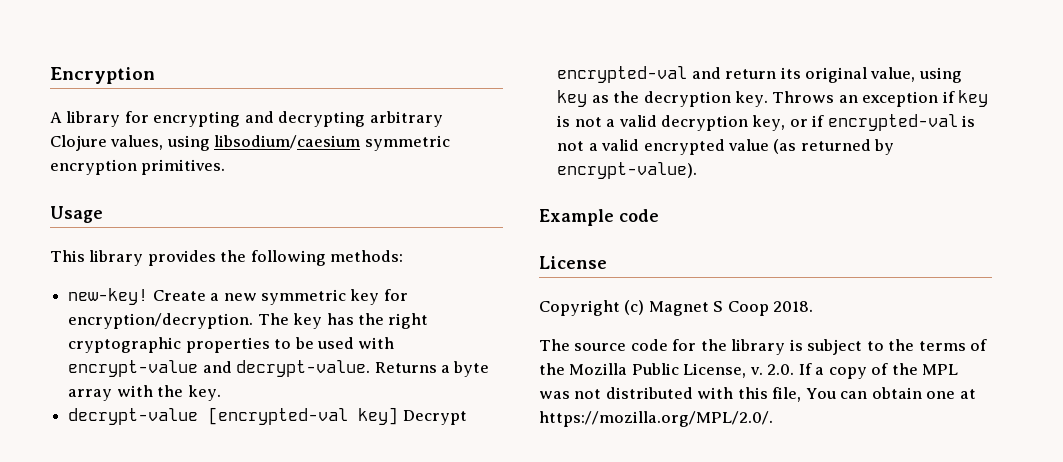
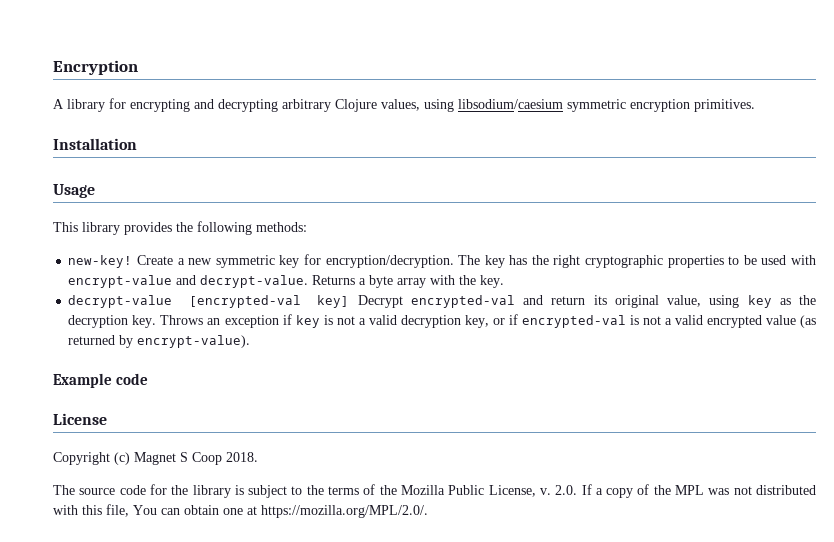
+ Installation

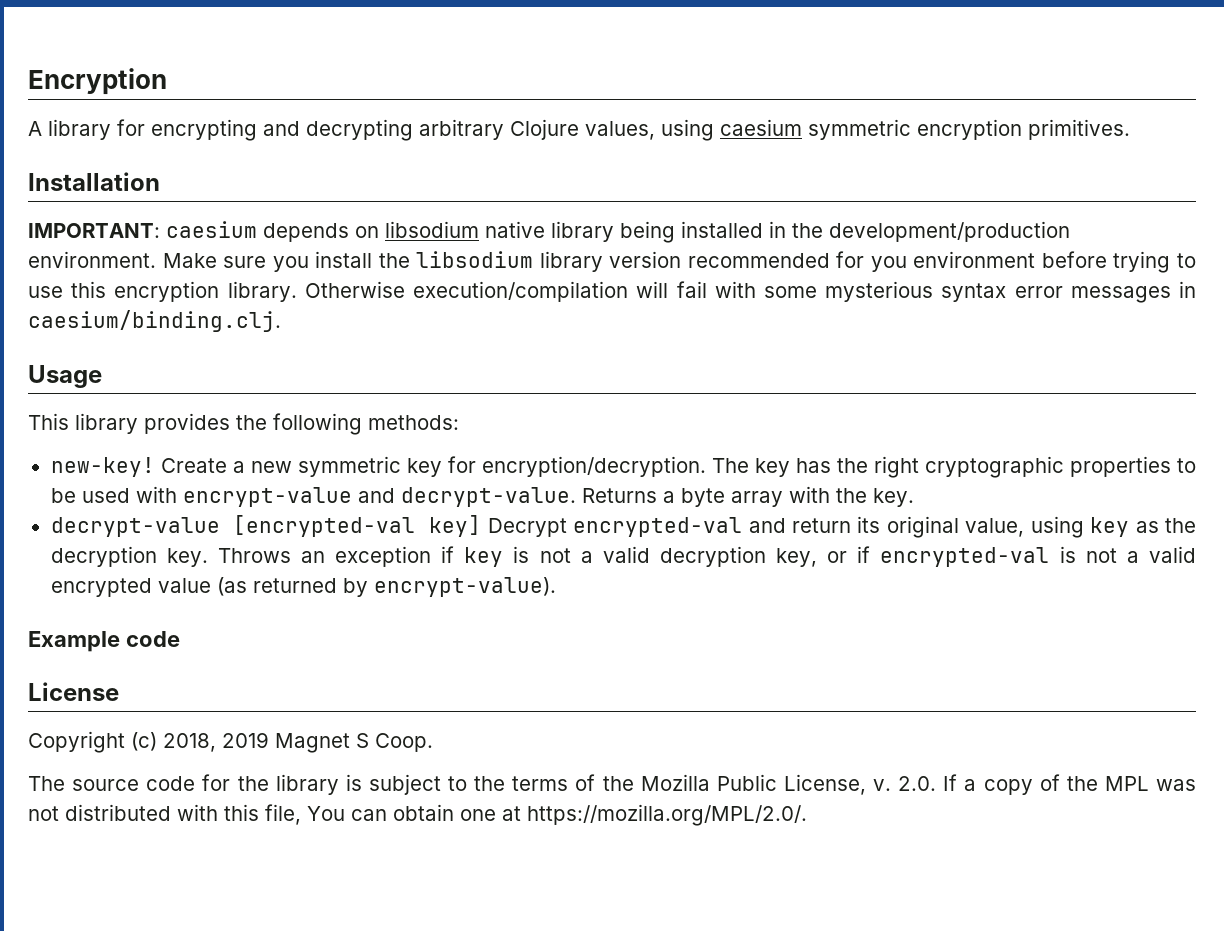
- A library for encrypting and decrypting arbitrary Clojure values, using libsodium/caesium symmetric encryption primitives.
+ A library for encrypting and decrypting arbitrary Clojure values, using caesium symmetric encryption primitives.
+ IMPORTANT: caesium depends on libsodium native library being installed in the development/production environment. Make sure you install the libsodium library version recommended for you environment before trying to use this encryption library. Otherwise execution/compilation will fail with some mysterious syntax error messages in caesium/binding.clj.
- Copyright (c) Magnet S Coop 2018.
+ Copyright (c) 2018, 2019 Magnet S Coop.

